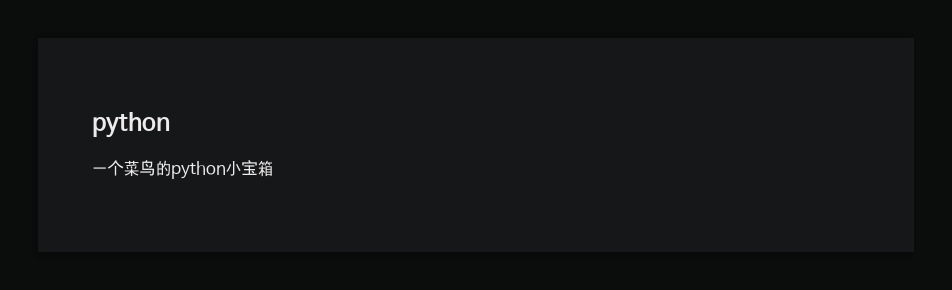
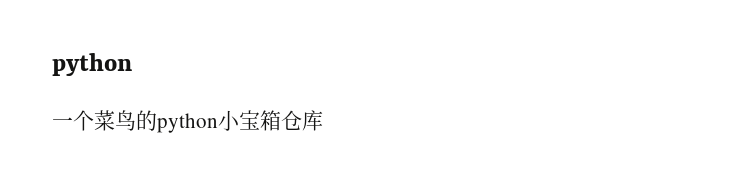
- 一个菜鸟的python小宝箱
+ 一个菜鸟的python小宝箱仓库

